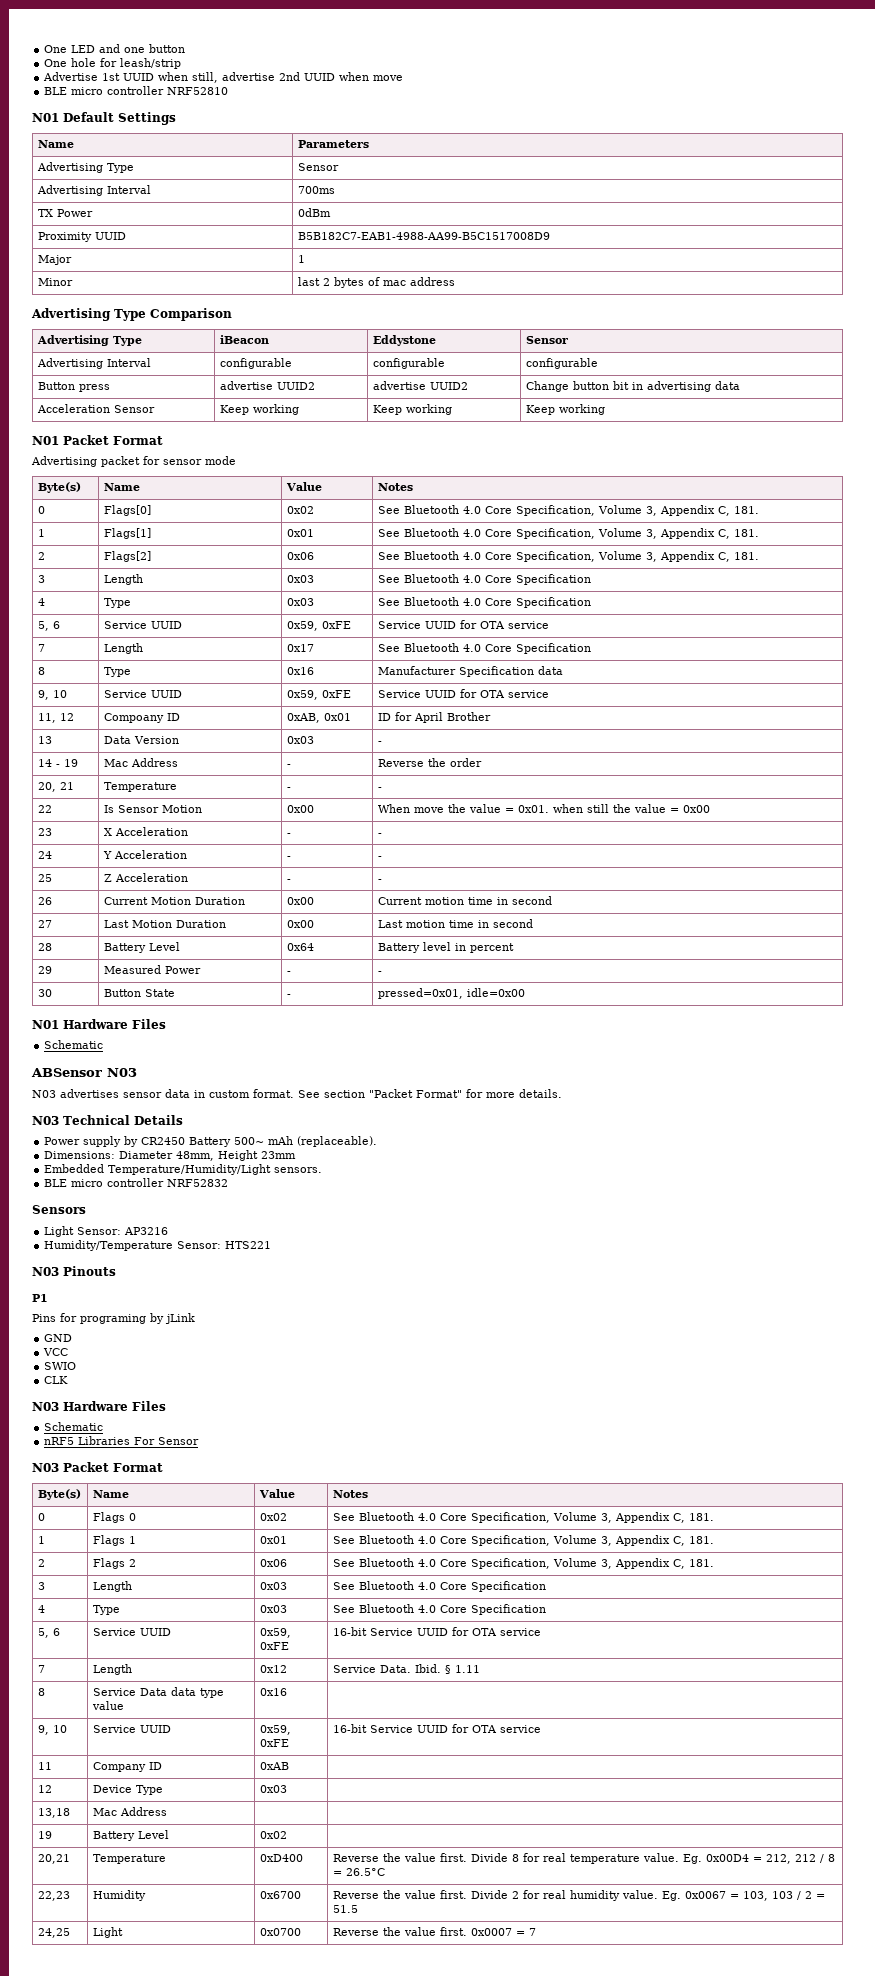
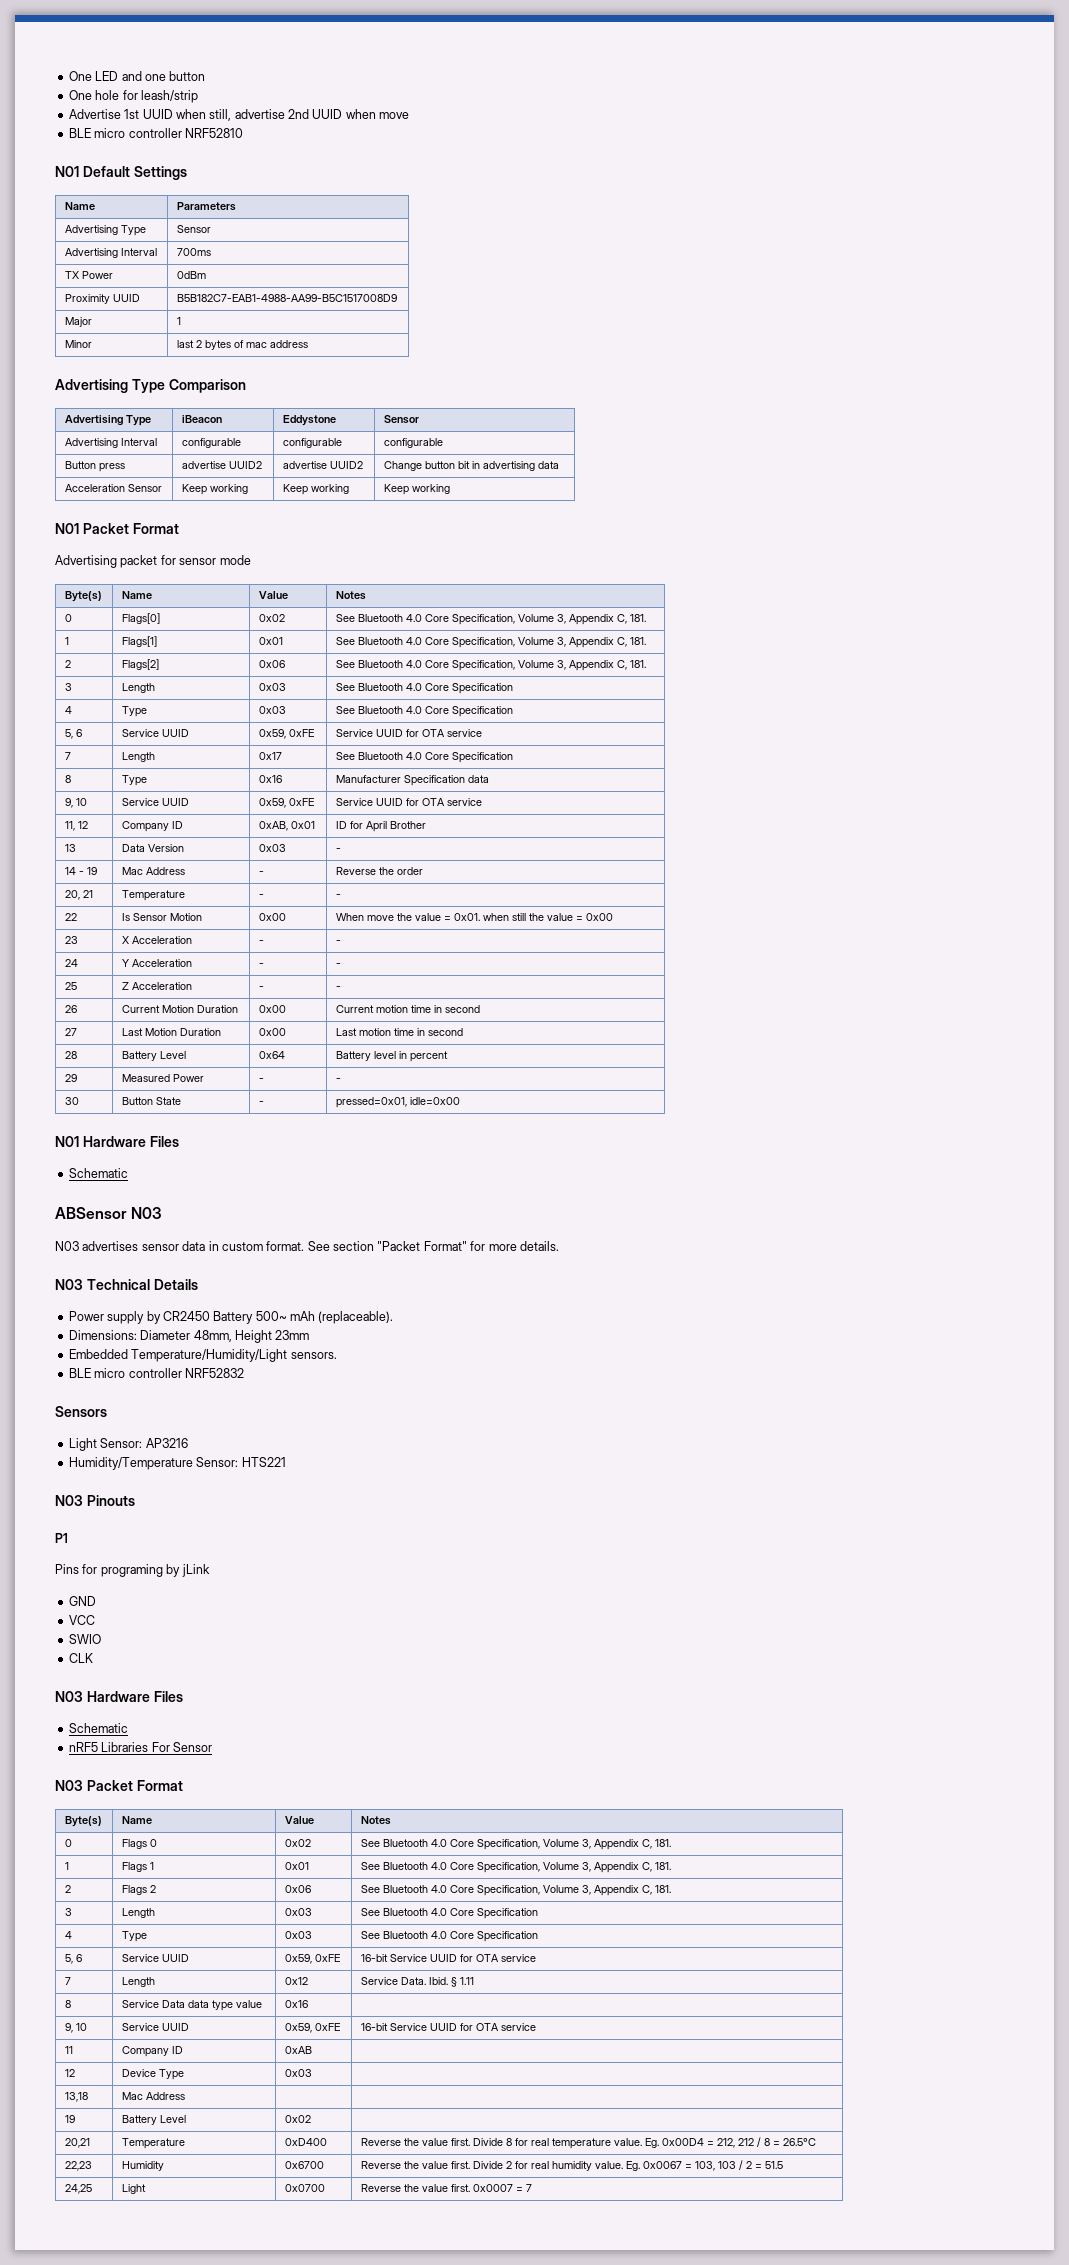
- 11, 12 | Compoany ID | 0xAB, 0x01 | ID for April Brother
+ 11, 12 | Company ID | 0xAB, 0x01 | ID for April Brother

